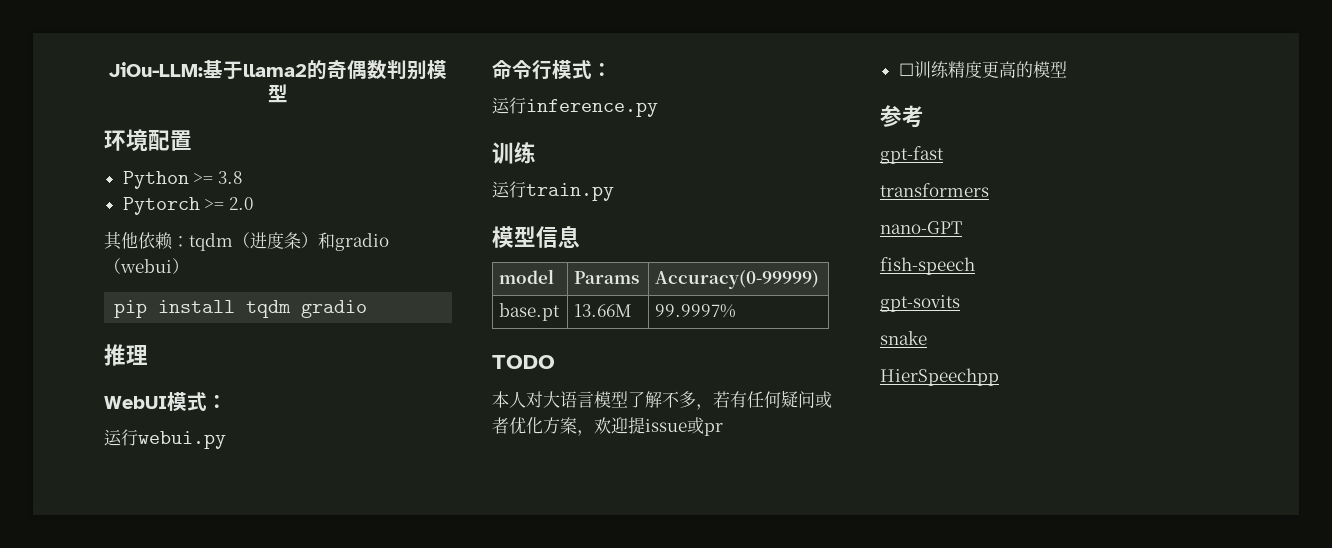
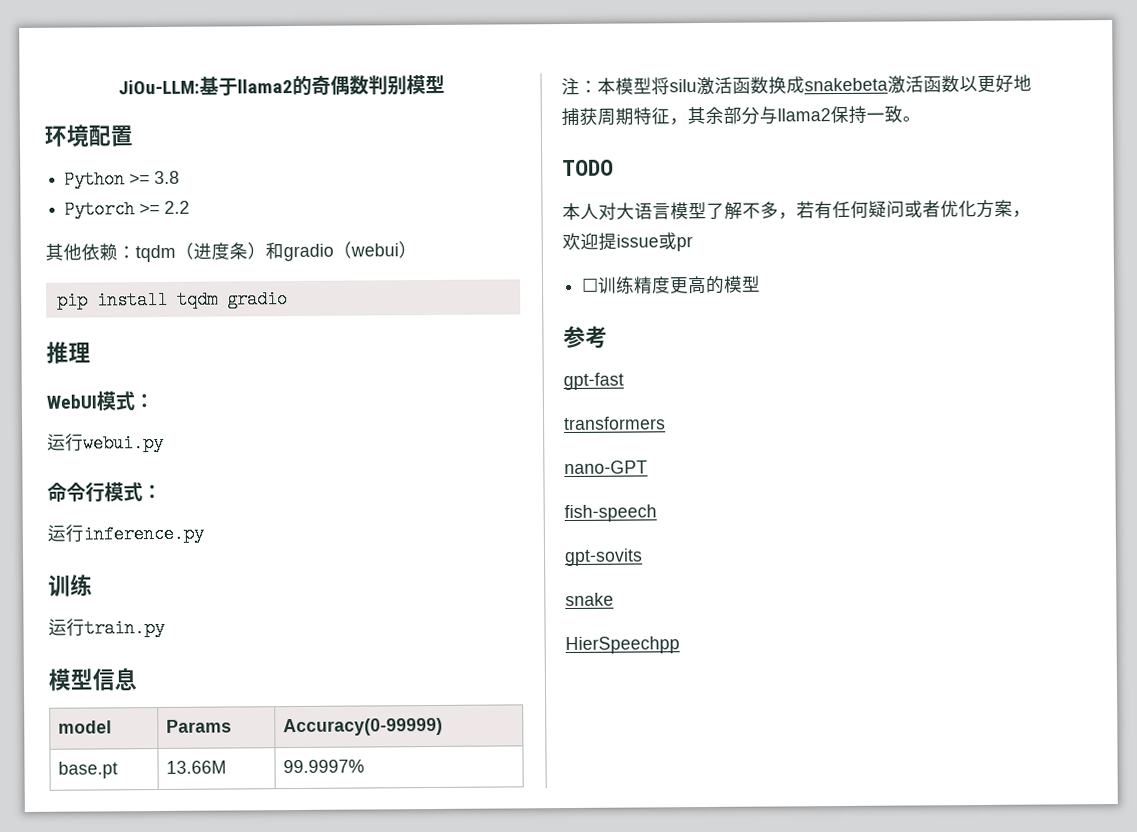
- Pytorch >= 2.0
+ Pytorch >= 2.2
+ 注：本模型将silu激活函数换成snakebeta激活函数以更好地捕获周期特征，其余部分与llama2保持一致。

